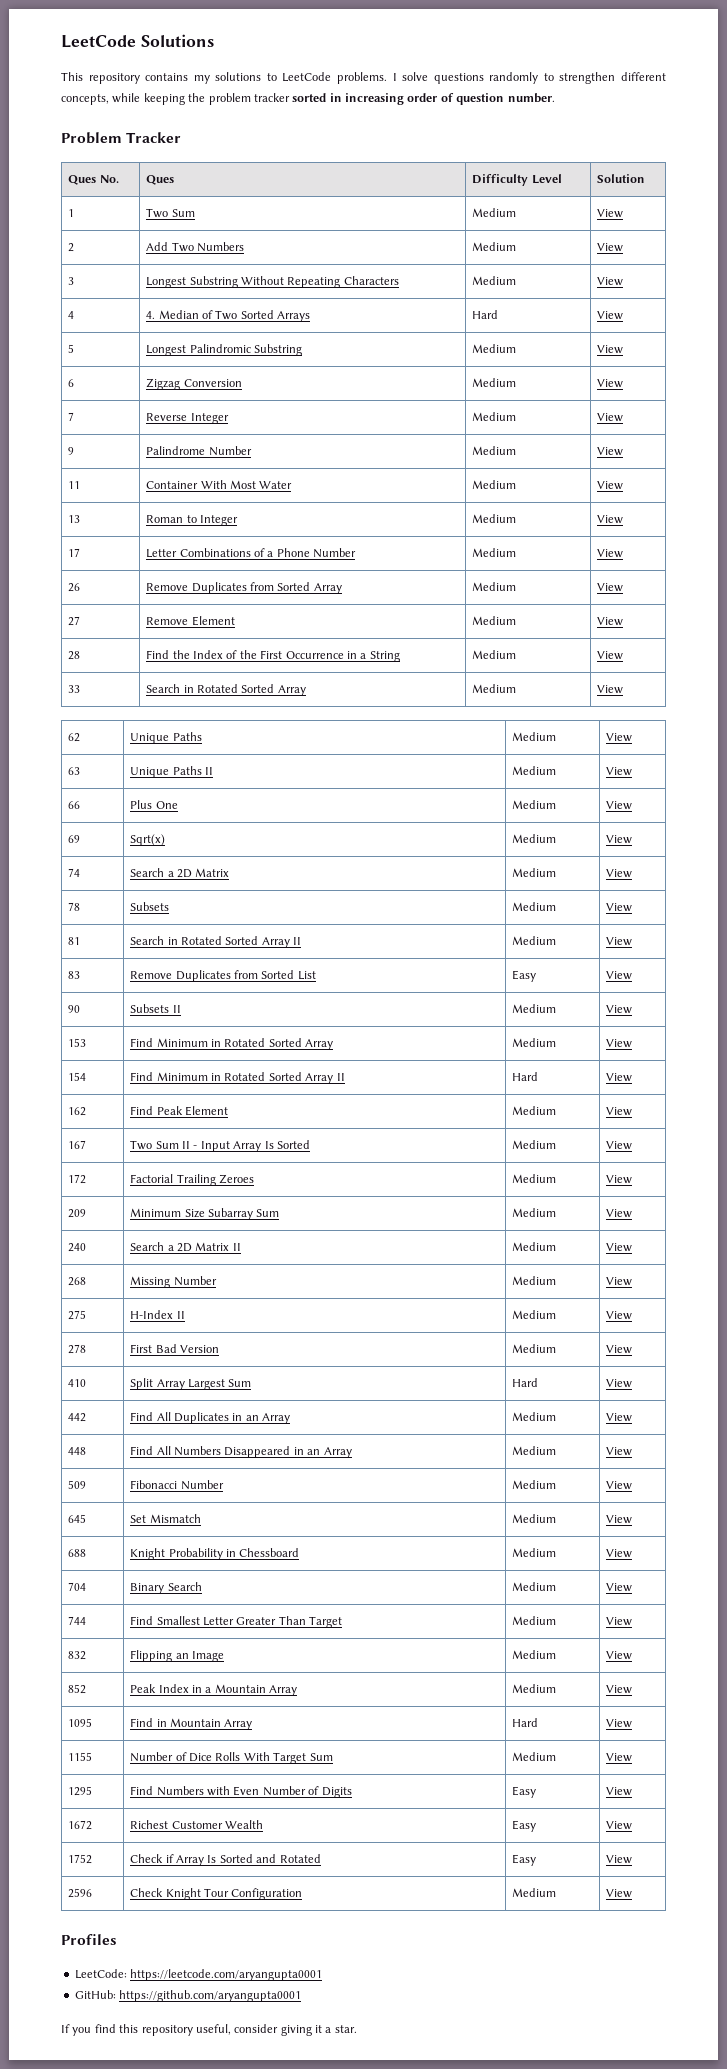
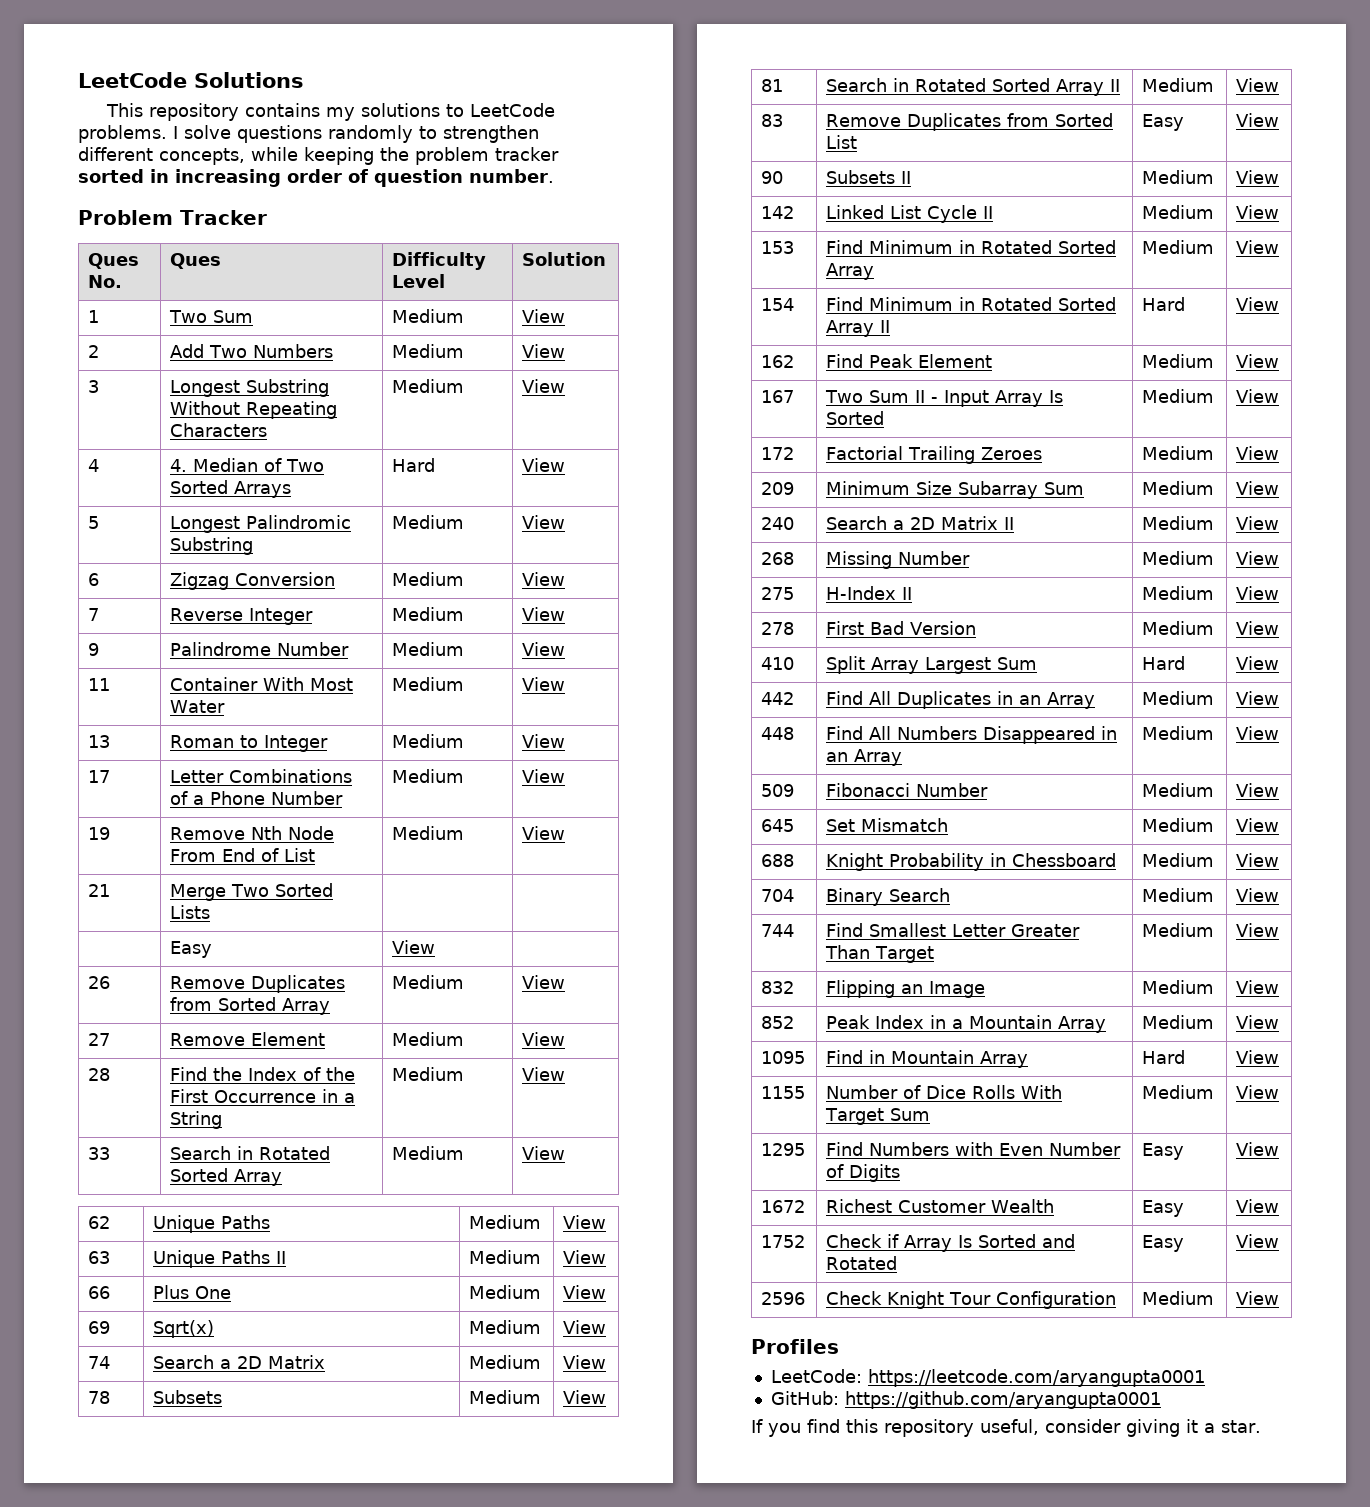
+ 19 | Remove Nth Node From End of List | Medium | View
+ 21 | Merge Two Sorted Lists | |
+ | Easy | View |
+ 142 | Linked List Cycle II | Medium | View

